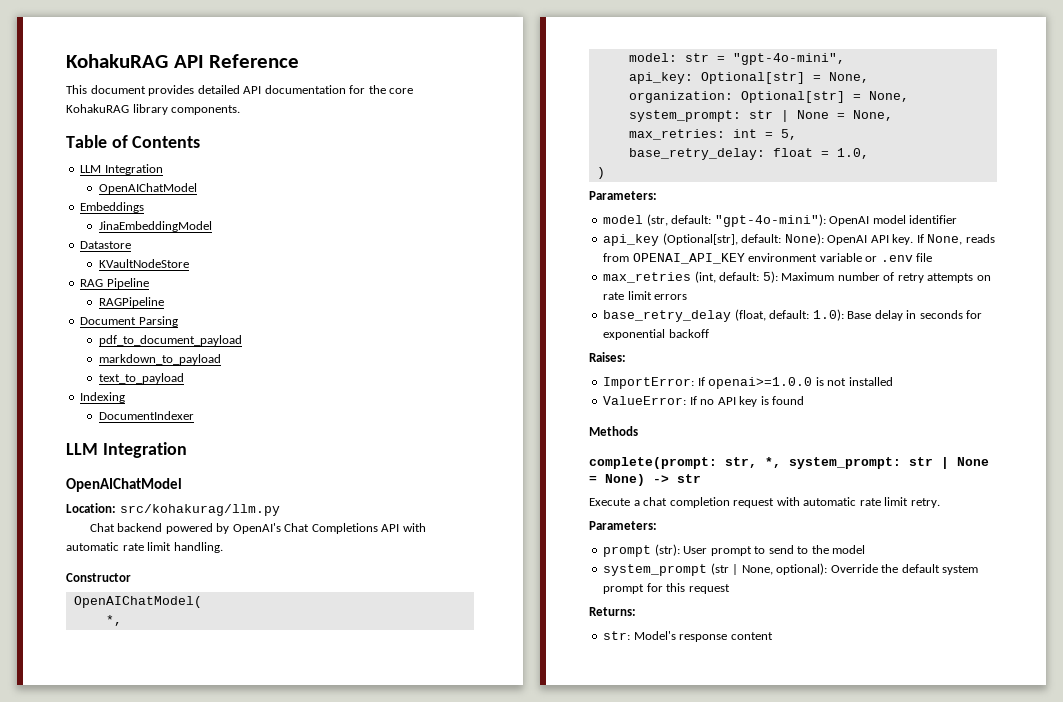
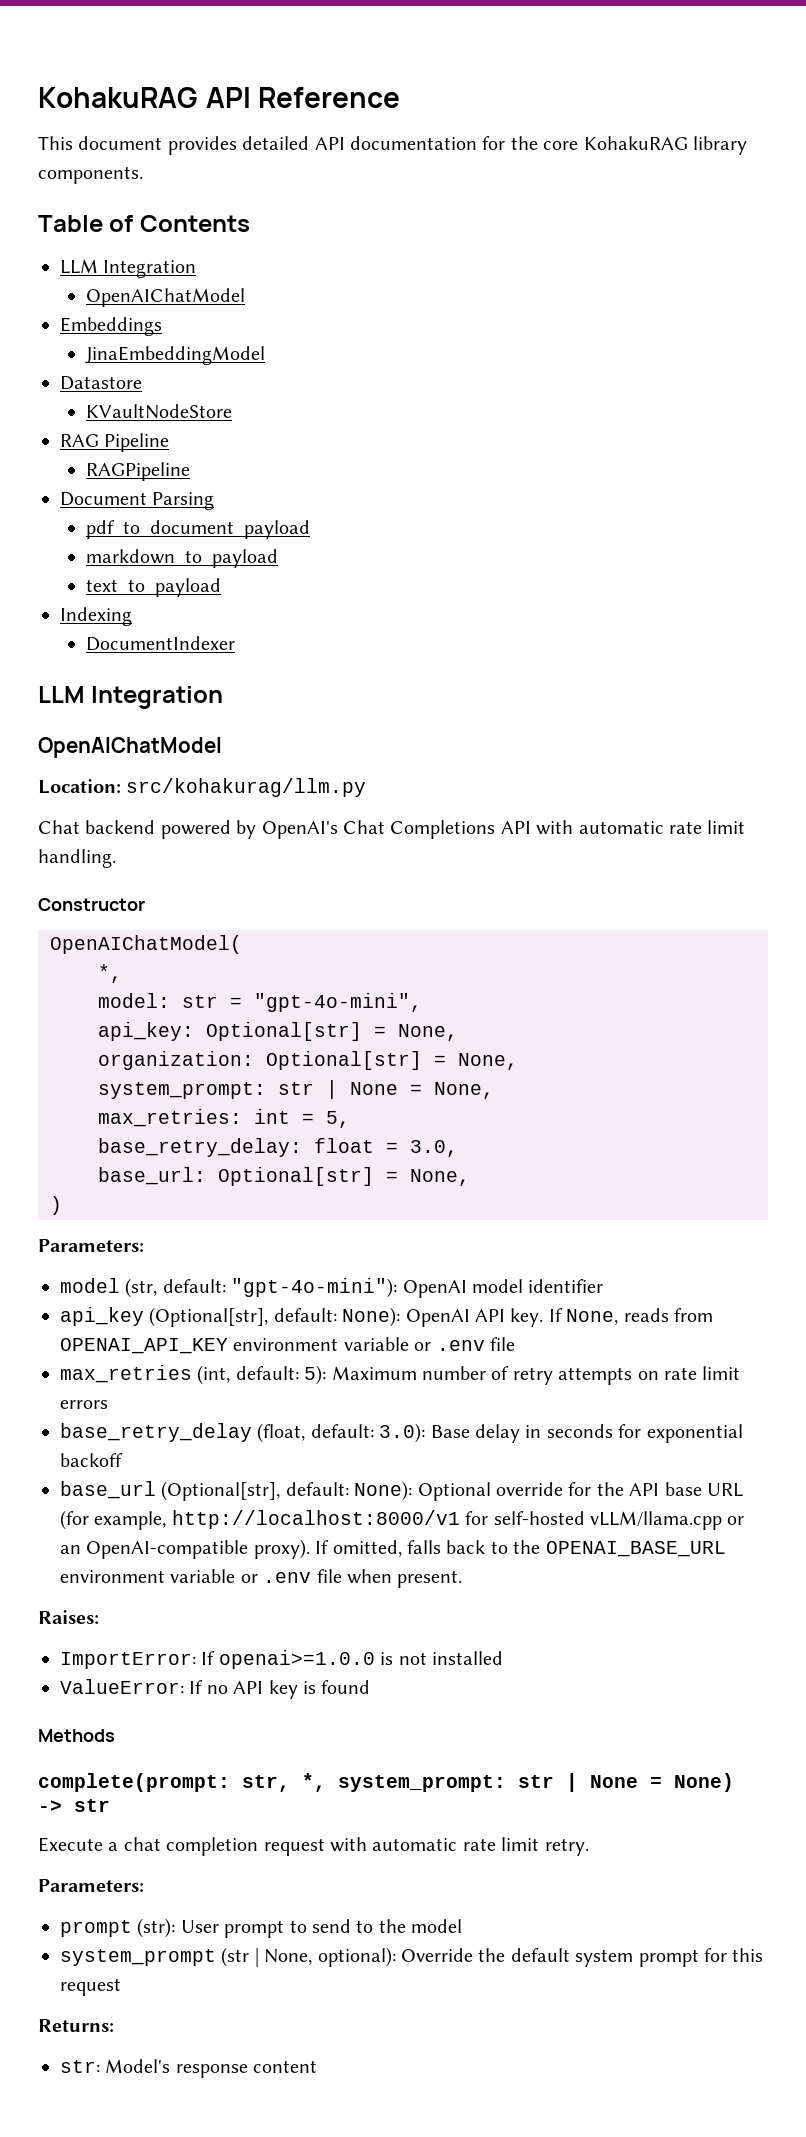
- base_retry_delay: float = 1.0,
+ base_retry_delay: float = 3.0,
+ base_url: Optional[str] = None,
- base_retry_delay (float, default: 1.0): Base delay in seconds for exponential backoff
+ base_retry_delay (float, default: 3.0): Base delay in seconds for exponential backoff
+ base_url (Optional[str], default: None): Optional override for the API base URL (for example, http://localhost:8000/v1 for self-hosted vLLM/llama.cpp or an OpenAI-compatible proxy). If omitted, falls back to the OPENAI_BASE_URL environment variable or .env file when present.

